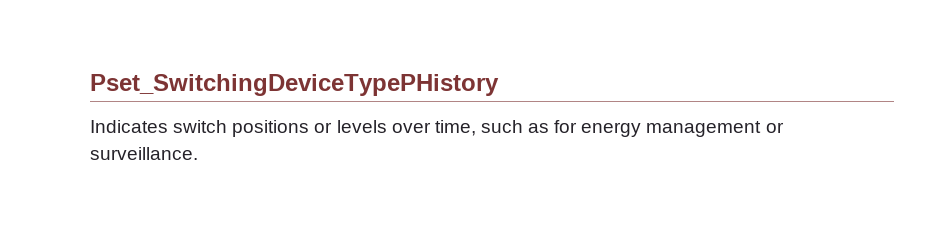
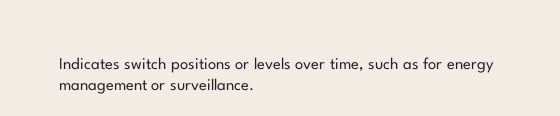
- Pset_SwitchingDeviceTypePHistory

